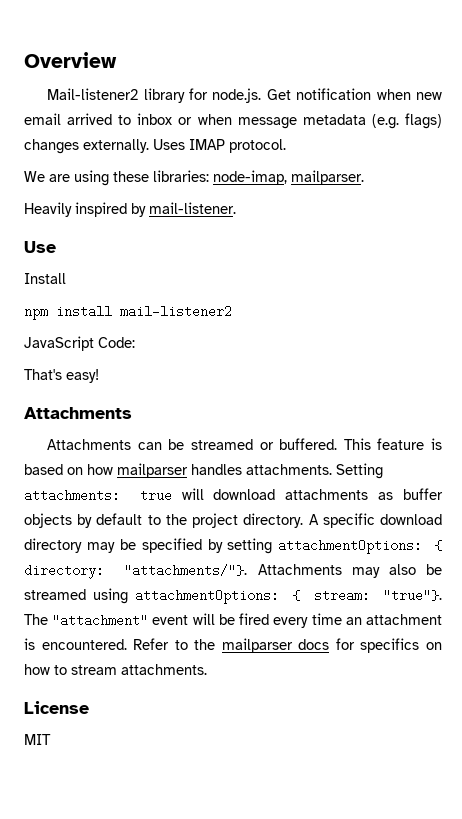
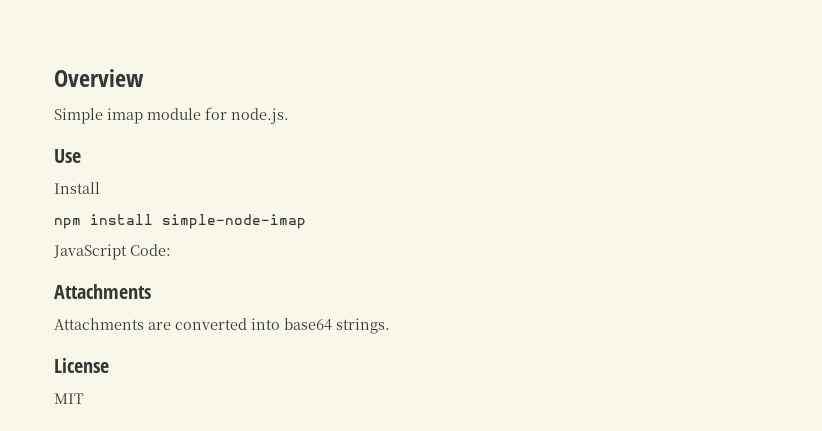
- Mail-listener2 library for node.js. Get notification when new email arrived to inbox or when message metadata (e.g. flags) changes externally. Uses IMAP protocol.
- We are using these libraries: node-imap, mailparser.
- Heavily inspired by mail-listener.
+ Simple imap module for node.js.
- npm install mail-listener2
+ npm install simple-node-imap
- That's easy!
- Attachments can be streamed or buffered. This feature is based on how mailparser handles attachments. Setting attachments: true will download attachments as buffer objects by default to the project directory. A specific download directory may be specified by setting attachmentOptions: { directory: "attachments/"}. Attachments may also be streamed using attachmentOptions: { stream: "true"}. The "attachment" event will be fired every time an attachment is encountered. Refer to the mailparser docs for specifics on how to stream attachments.
+ Attachments are converted into base64 strings.

